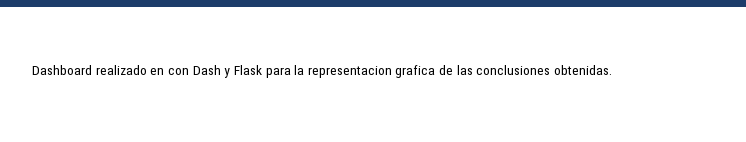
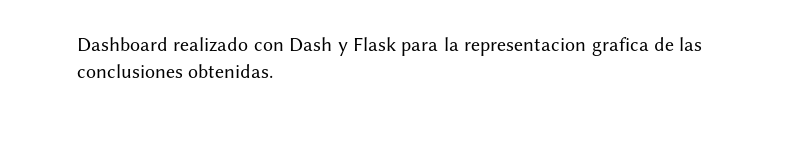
- Dashboard realizado en con Dash y Flask para la representacion grafica de las conclusiones obtenidas.
+ Dashboard realizado con Dash y Flask para la representacion grafica de las conclusiones obtenidas.

